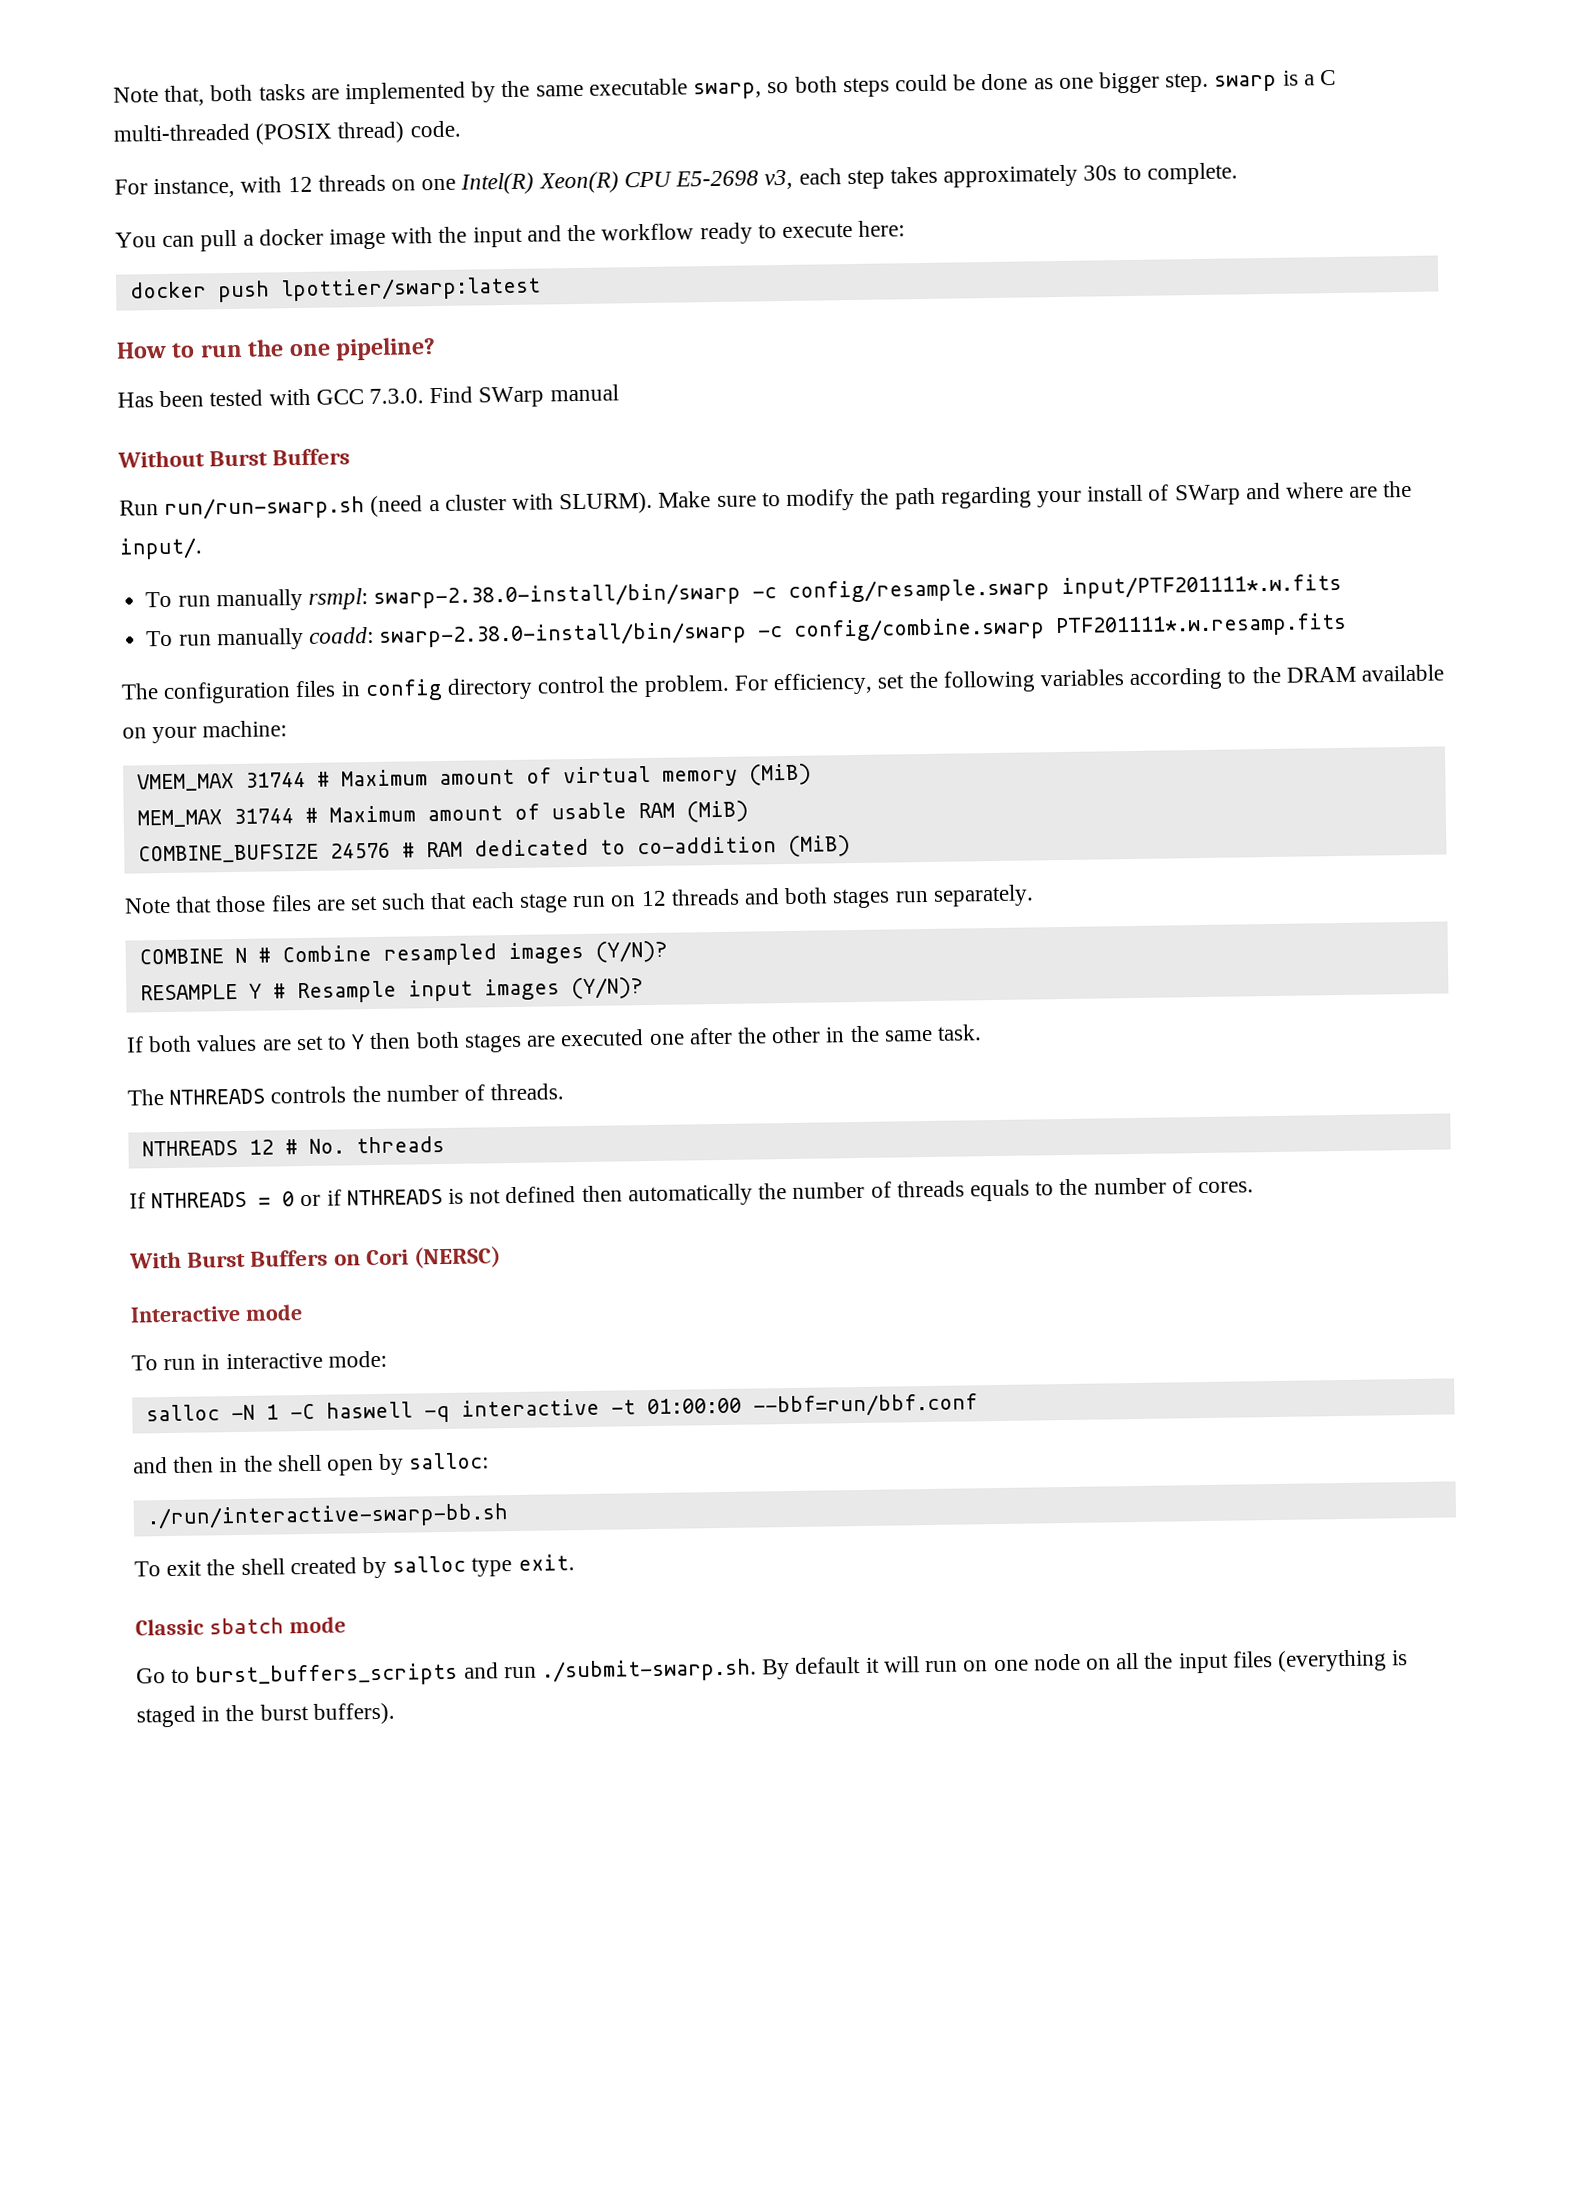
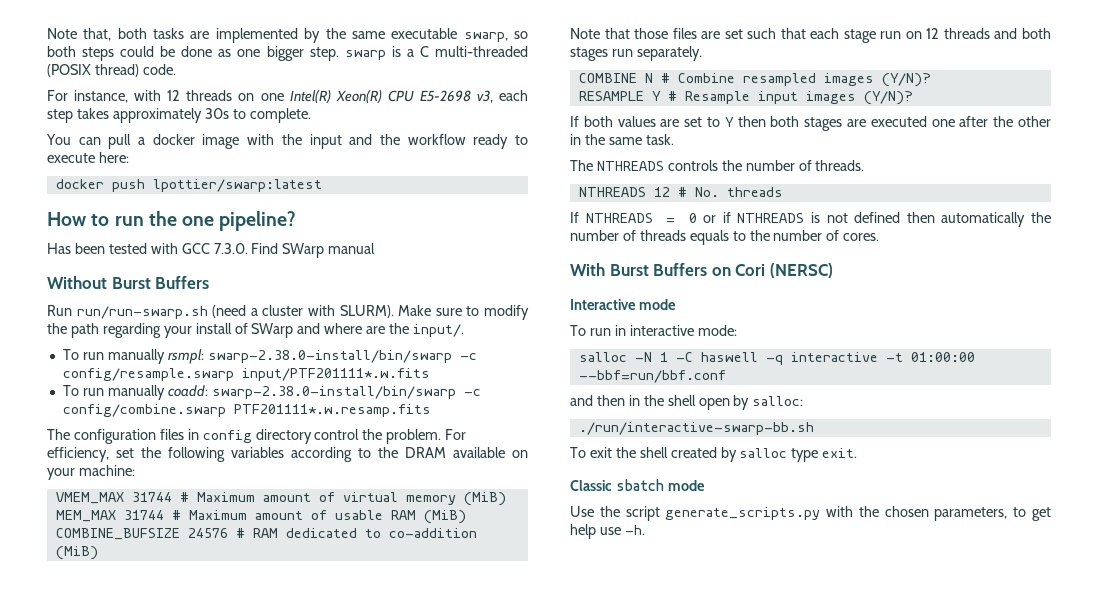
- Go to burst_buffers_scripts and run ./submit-swarp.sh. By default it will run on one node on all the input files (everything is staged in the burst buffers).
+ Use the script generate_scripts.py with the chosen parameters, to get help use -h.

